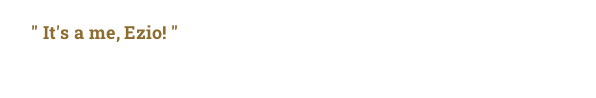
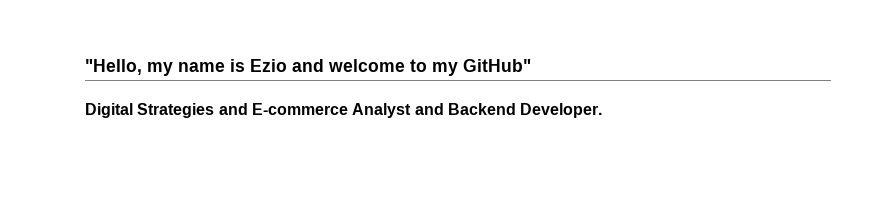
- " It's a me, Ezio! "
+ "Hello, my name is Ezio and welcome to my GitHub"
+ Digital Strategies and E-commerce Analyst and Backend Developer.

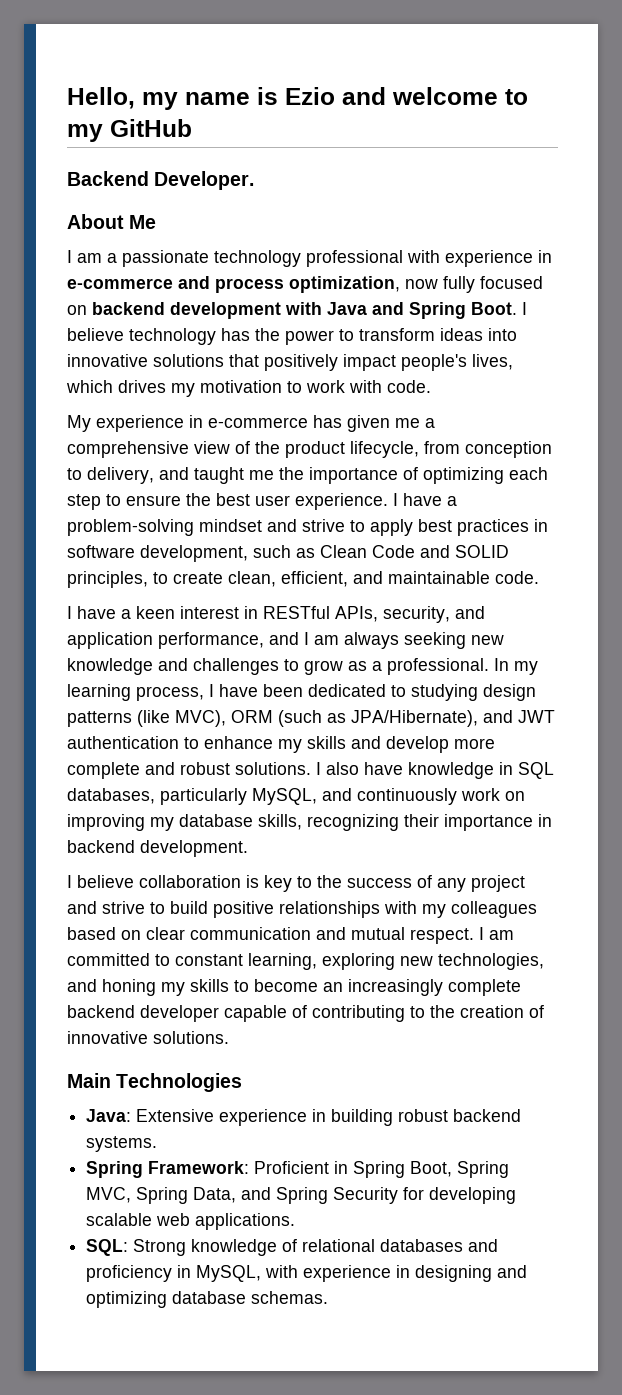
- "Hello, my name is Ezio and welcome to my GitHub"
- Digital Strategies and E-commerce Analyst and Backend Developer.
+ Hello, my name is Ezio and welcome to my GitHub
+ Backend Developer.
+ About Me
+ I am a passionate technology professional with experience in e-commerce and process optimization, now fully focused on backend development with Java and Spring Boot. I believe technology has the power to transform ideas into innovative solutions that positively impact people's lives, which drives my motivation to work with code.
+ My experience in e-commerce has given me a comprehensive view of the product lifecycle, from conception to delivery, and taught me the importance of optimizing each step to ensure the best user experience. I have a problem-solving mindset and strive to apply best practices in software development, such as Clean Code and SOLID principles, to create clean, efficient, and maintainable code.
+ I have a keen interest in RESTful APIs, security, and application performance, and I am always seeking new knowledge and challenges to grow as a professional. In my learning process, I have been dedicated to studying design patterns (like MVC), ORM (such as JPA/Hibernate), and JWT authentication to enhance my skills and develop more complete and robust solutions. I also have knowledge in SQL databases, particularly MySQL, and continuously work on improving my database skills, recognizing their importance in backend development.
+ I believe collaboration is key to the success of any project and strive to build positive relationships with my colleagues based on clear communication and mutual respect. I am committed to constant learning, exploring new technologies, and honing my skills to become an increasingly complete backend developer capable of contributing to the creation of innovative solutions.
+ Main Technologies
+ Java: Extensive experience in building robust backend systems.
+ Spring Framework: Proficient in Spring Boot, Spring MVC, Spring Data, and Spring Security for developing scalable web applications.
+ SQL: Strong knowledge of relational databases and proficiency in MySQL, with experience in designing and optimizing database schemas.

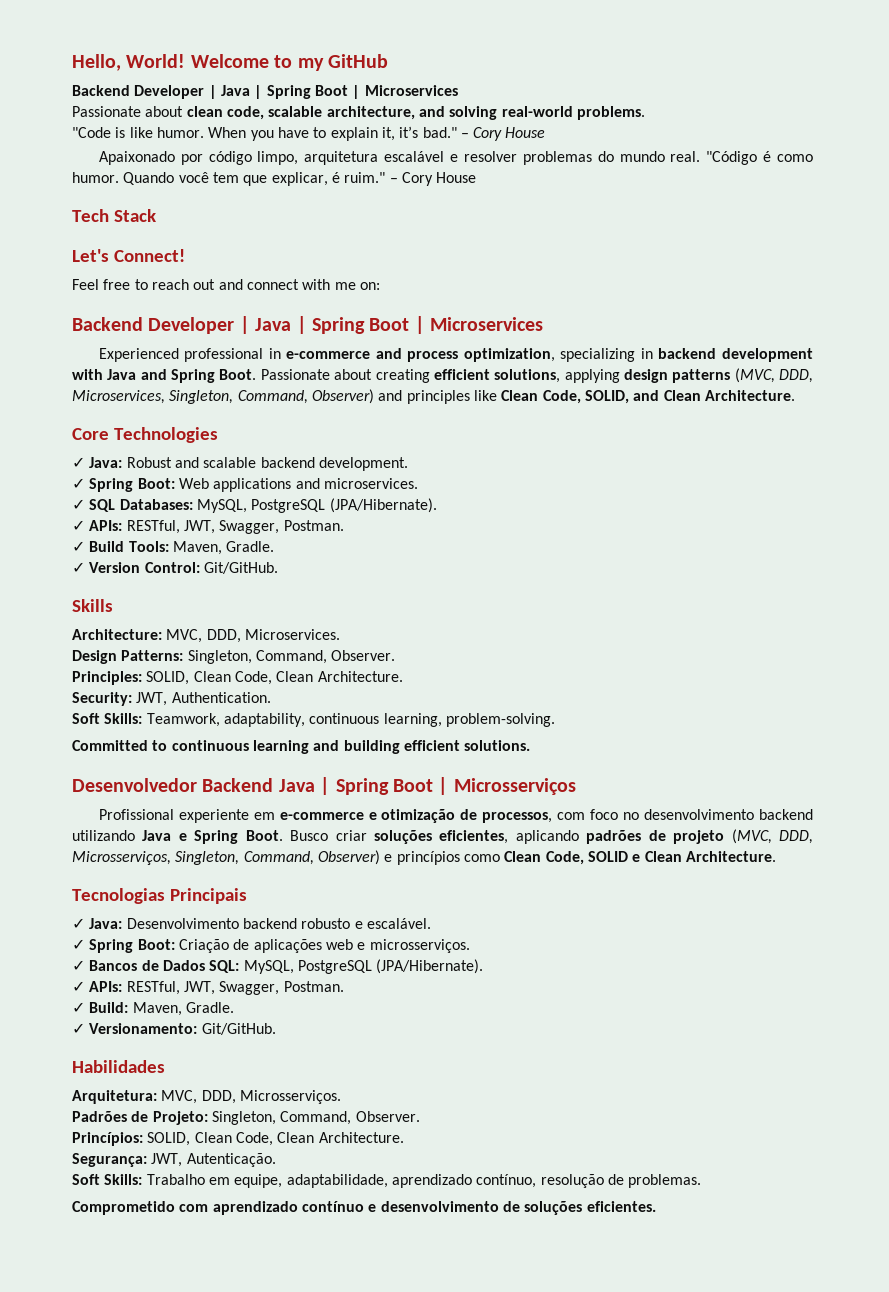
- Hello, my name is Ezio and welcome to my GitHub
- Backend Developer.
- About Me
- I am a passionate technology professional with experience in e-commerce and process optimization, now fully focused on backend development with Java and Spring Boot.
+ Hello, World! Welcome to my GitHub
+ Backend Developer | Java | Spring Boot | Microservices
+ Passionate about clean code, scalable architecture, and solving real-world problems.
+ "Code is like humor. When you have to explain it, it’s bad." – Cory House
+ Apaixonado por código limpo, arquitetura escalável e resolver problemas do mundo real. "Código é como humor. Quando você tem que explicar, é ruim." – Cory House
+ Tech Stack
+ Let's Connect!
+ Feel free to reach out and connect with me on:
+ Backend Developer | Java | Spring Boot | Microservices
+ Experienced professional in e-commerce and process optimization, specializing in backend development with Java and Spring Boot.
- I believe technology has the power to transform ideas into innovative solutions that positively impact people's lives, which drives my motivation to work with code.
- My experience in e-commerce has given me a comprehensive view of the product lifecycle, from conception to delivery, and taught me the importance of optimizing each step to ensure the best user experience. I have a problem-solving mindset and strive to apply best practices in software development, such as Clean Code and SOLID principles, to create clean, efficient, and maintainable code.
- I have a keen interest in RESTful APIs, security, and application performance, and I am always seeking new knowledge and challenges to grow as a professional. In my learning process, I have been dedicated to studying design patterns (like MVC), ORM (such as JPA/Hibernate), and JWT authentication to enhance my skills and develop more complete and robust solutions. I also have knowledge in SQL databases, particularly MySQL, and continuously work on improving my database skills, recognizing their importance in backend development.
- I believe collaboration is key to the success of any project and strive to build positive relationships with my colleagues based on clear communication and mutual respect. I am committed to constant learning, exploring new technologies, and honing my skills to become an increasingly complete backend developer capable of contributing to the creation of innovative solutions.
- Main Technologies
- Java: Extensive experience in building robust backend systems.
- Spring Framework: Proficient in Spring Boot, Spring MVC, Spring Data, and Spring Security for developing scalable web applications.
- SQL: Strong knowledge of relational databases and proficiency in MySQL, with experience in designing and optimizing database schemas.
+ Passionate about creating efficient solutions, applying design patterns (MVC, DDD, Microservices, Singleton, Command, Observer) and principles like Clean Code, SOLID, and Clean Architecture.
+ Core Technologies
+ ✓ Java: Robust and scalable backend development.
+ ✓ Spring Boot: Web applications and microservices.
+ ✓ SQL Databases: MySQL, PostgreSQL (JPA/Hibernate).
+ ✓ APIs: RESTful, JWT, Swagger, Postman.
+ ✓ Build Tools: Maven, Gradle.
+ ✓ Version Control: Git/GitHub.
+ Skills
+ Architecture: MVC, DDD, Microservices.
+ Design Patterns: Singleton, Command, Observer.
+ Principles: SOLID, Clean Code, Clean Architecture.
+ Security: JWT, Authentication.
+ Soft Skills: Teamwork, adaptability, continuous learning, problem-solving.
+ Committed to continuous learning and building efficient solutions.
+ Desenvolvedor Backend Java | Spring Boot | Microsserviços
+ Profissional experiente em e-commerce e otimização de processos, com foco no desenvolvimento backend utilizando Java e Spring Boot. Busco criar soluções eficientes, aplicando padrões de projeto (MVC, DDD, Microsserviços, Singleton, Command, Observer) e princípios como Clean Code, SOLID e Clean Architecture.
+ Tecnologias Principais
+ ✓ Java: Desenvolvimento backend robusto e escalável.
+ ✓ Spring Boot: Criação de aplicações web e microsserviços.
+ ✓ Bancos de Dados SQL: MySQL, PostgreSQL (JPA/Hibernate).
+ ✓ APIs: RESTful, JWT, Swagger, Postman.
+ ✓ Build: Maven, Gradle.
+ ✓ Versionamento: Git/GitHub.
+ Habilidades
+ Arquitetura: MVC, DDD, Microsserviços.
+ Padrões de Projeto: Singleton, Command, Observer.
+ Princípios: SOLID, Clean Code, Clean Architecture.
+ Segurança: JWT, Autenticação.
+ Soft Skills: Trabalho em equipe, adaptabilidade, aprendizado contínuo, resolução de problemas.
+ Comprometido com aprendizado contínuo e desenvolvimento de soluções eficientes.

